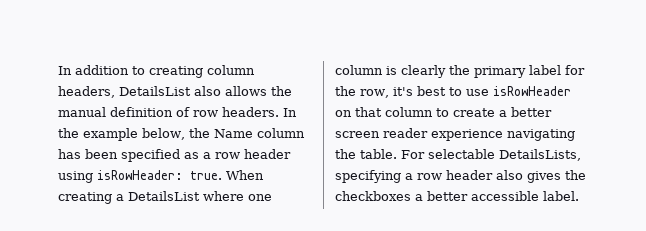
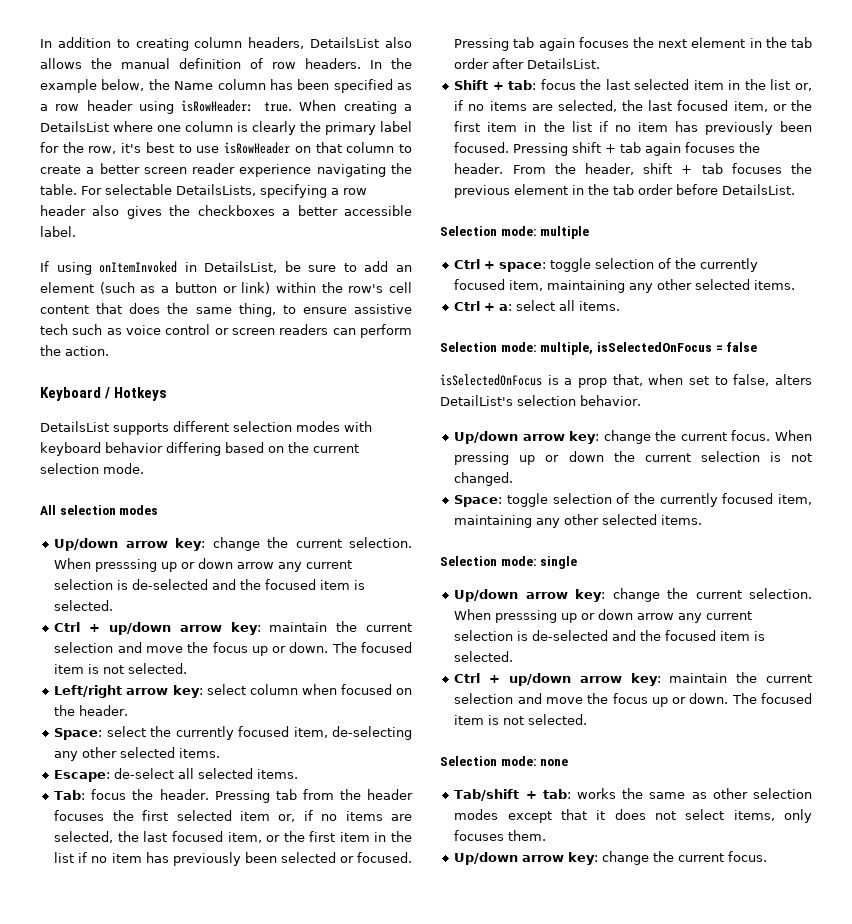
+ If using onItemInvoked in DetailsList, be sure to add an element (such as a button or link) within the row's cell content that does the same thing, to ensure assistive tech such as voice control or screen readers can perform the action.
+ Keyboard / Hotkeys
+ DetailsList supports different selection modes with keyboard behavior differing based on the current selection mode.
+ All selection modes
+ Up/down arrow key: change the current selection. When presssing up or down arrow any current selection is de-selected and the focused item is selected.
+ Ctrl + up/down arrow key: maintain the current selection and move the focus up or down. The focused item is not selected.
+ Left/right arrow key: select column when focused on the header.
+ Space: select the currently focused item, de-selecting any other selected items.
+ Escape: de-select all selected items.
+ Tab: focus the header. Pressing tab from the header focuses the first selected item or, if no items are selected, the last focused item, or the first item in the list if no item has previously been selected or focused. Pressing tab again focuses the next element in the tab order after DetailsList.
+ Shift + tab: focus the last selected item in the list or, if no items are selected, the last focused item, or the first item in the list if no item has previously been focused. Pressing shift + tab again focuses the header. From the header, shift + tab focuses the previous element in the tab order before DetailsList.
+ Selection mode: multiple
+ Ctrl + space: toggle selection of the currently focused item, maintaining any other selected items.
+ Ctrl + a: select all items.
+ Selection mode: multiple, isSelectedOnFocus = false
+ isSelectedOnFocus is a prop that, when set to false, alters DetailList's selection behavior.
+ Up/down arrow key: change the current focus. When pressing up or down the current selection is not changed.
+ Space: toggle selection of the currently focused item, maintaining any other selected items.
+ Selection mode: single
+ Up/down arrow key: change the current selection. When presssing up or down arrow any current selection is de-selected and the focused item is selected.
+ Ctrl + up/down arrow key: maintain the current selection and move the focus up or down. The focused item is not selected.
+ Selection mode: none
+ Tab/shift + tab: works the same as other selection modes except that it does not select items, only focuses them.
+ Up/down arrow key: change the current focus.

